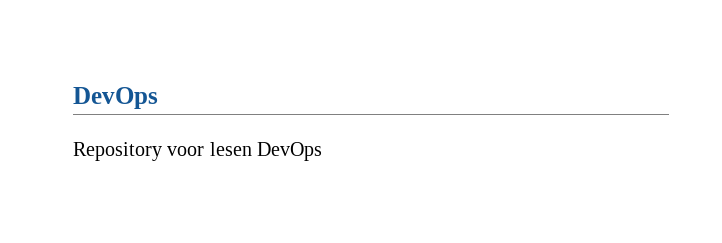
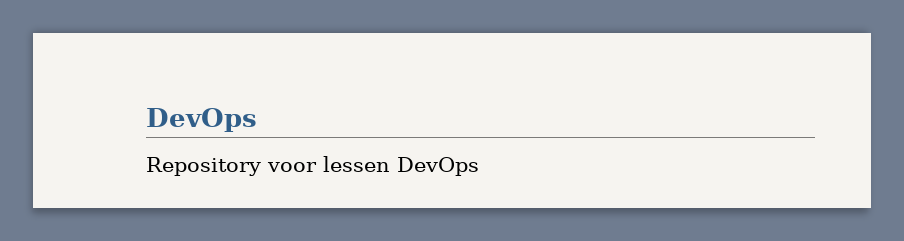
- Repository voor lesen DevOps
+ Repository voor lessen DevOps

